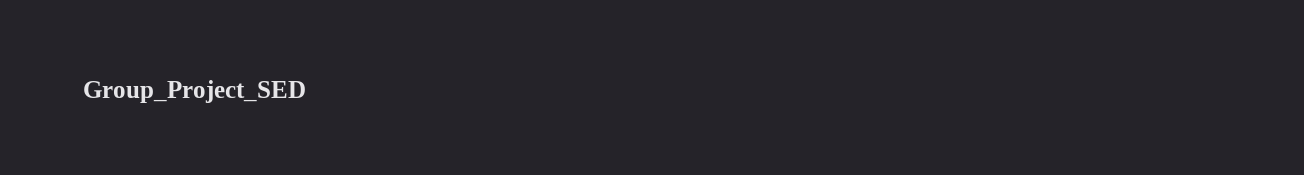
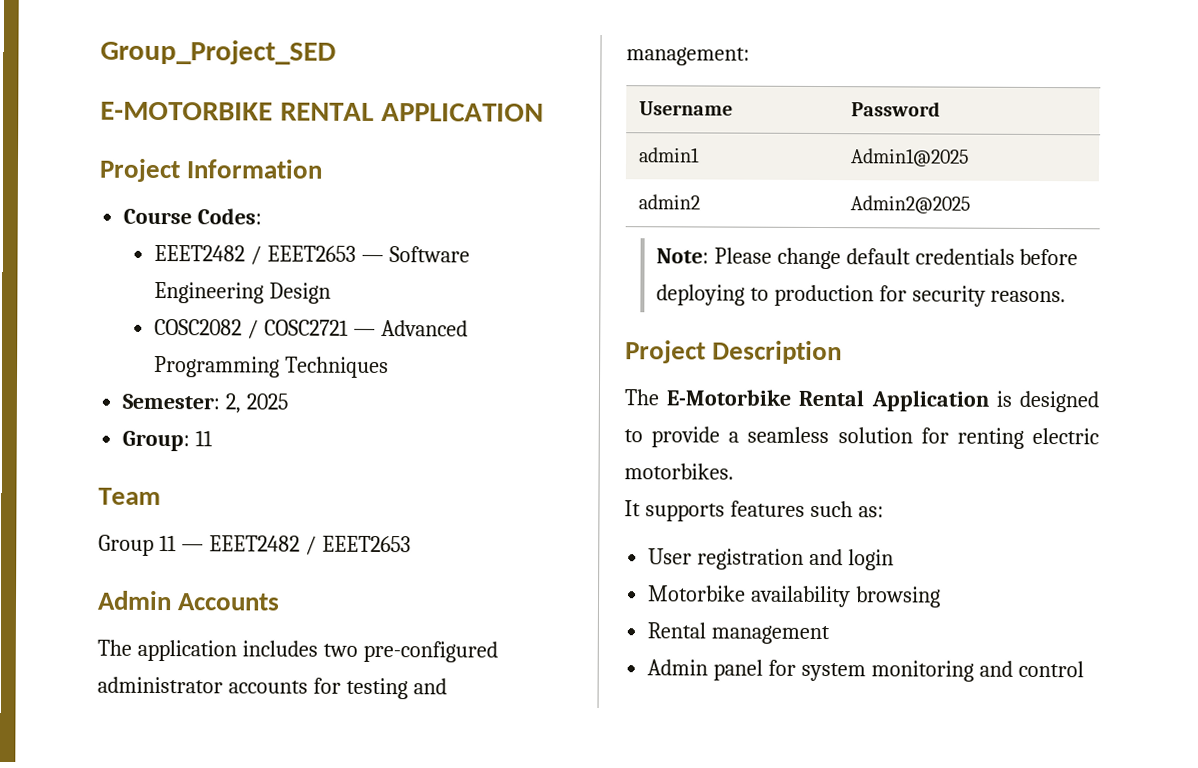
+ E-MOTORBIKE RENTAL APPLICATION
+ Project Information
+ Course Codes:
+ EEET2482 / EEET2653 — Software Engineering Design
+ COSC2082 / COSC2721 — Advanced Programming Techniques
+ Semester: 2, 2025
+ Group: 11
+ Team
+ Group 11 — EEET2482 / EEET2653
+ Admin Accounts
+ The application includes two pre-configured administrator accounts for testing and management:
+ Username | Password
+ admin1 | Admin1@2025
+ admin2 | Admin2@2025
+ Note: Please change default credentials before deploying to production for security reasons.
+ Project Description
+ The E-Motorbike Rental Application is designed to provide a seamless solution for renting electric motorbikes.
+ It supports features such as:
+ User registration and login
+ Motorbike availability browsing
+ Rental management
+ Admin panel for system monitoring and control

